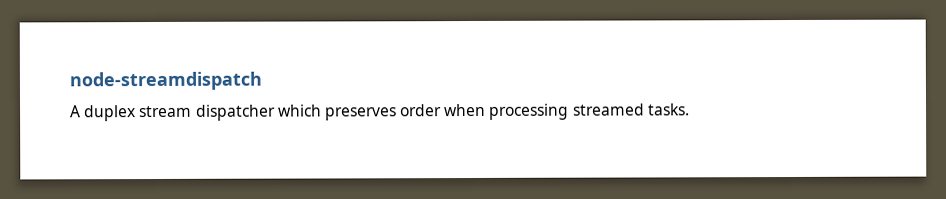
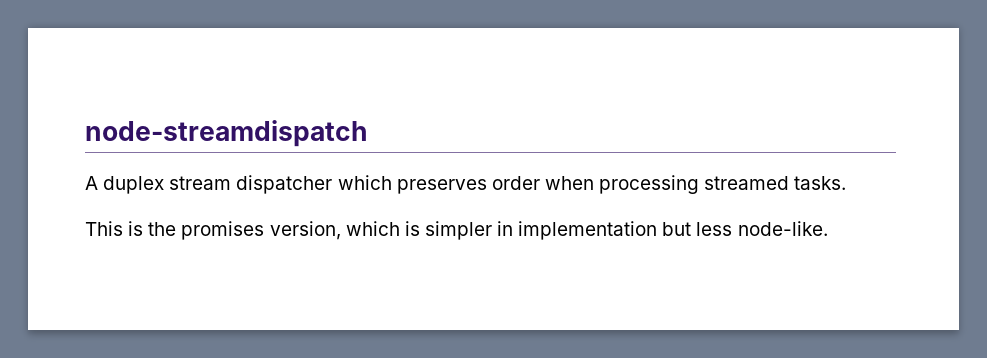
+ This is the promises version, which is simpler in implementation but less node-like.

